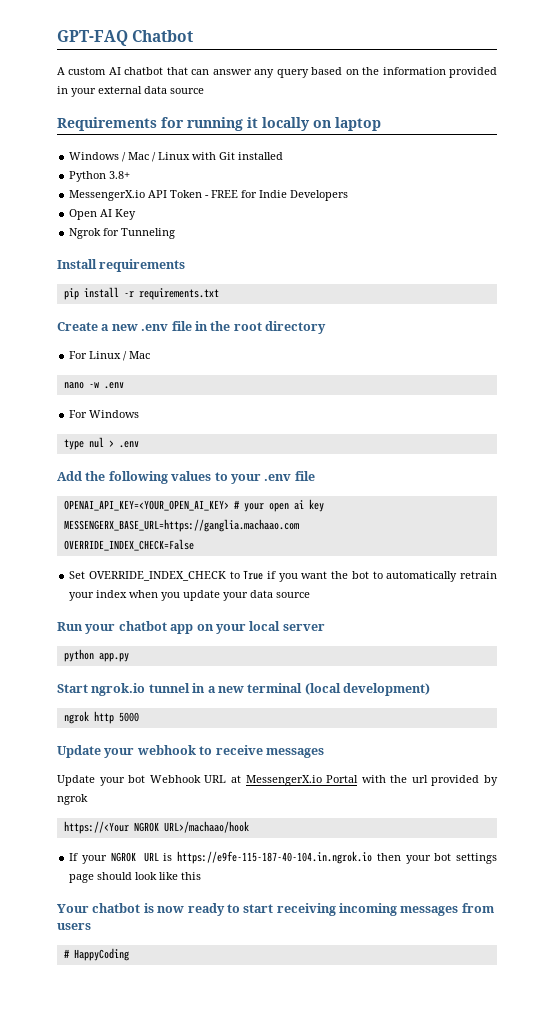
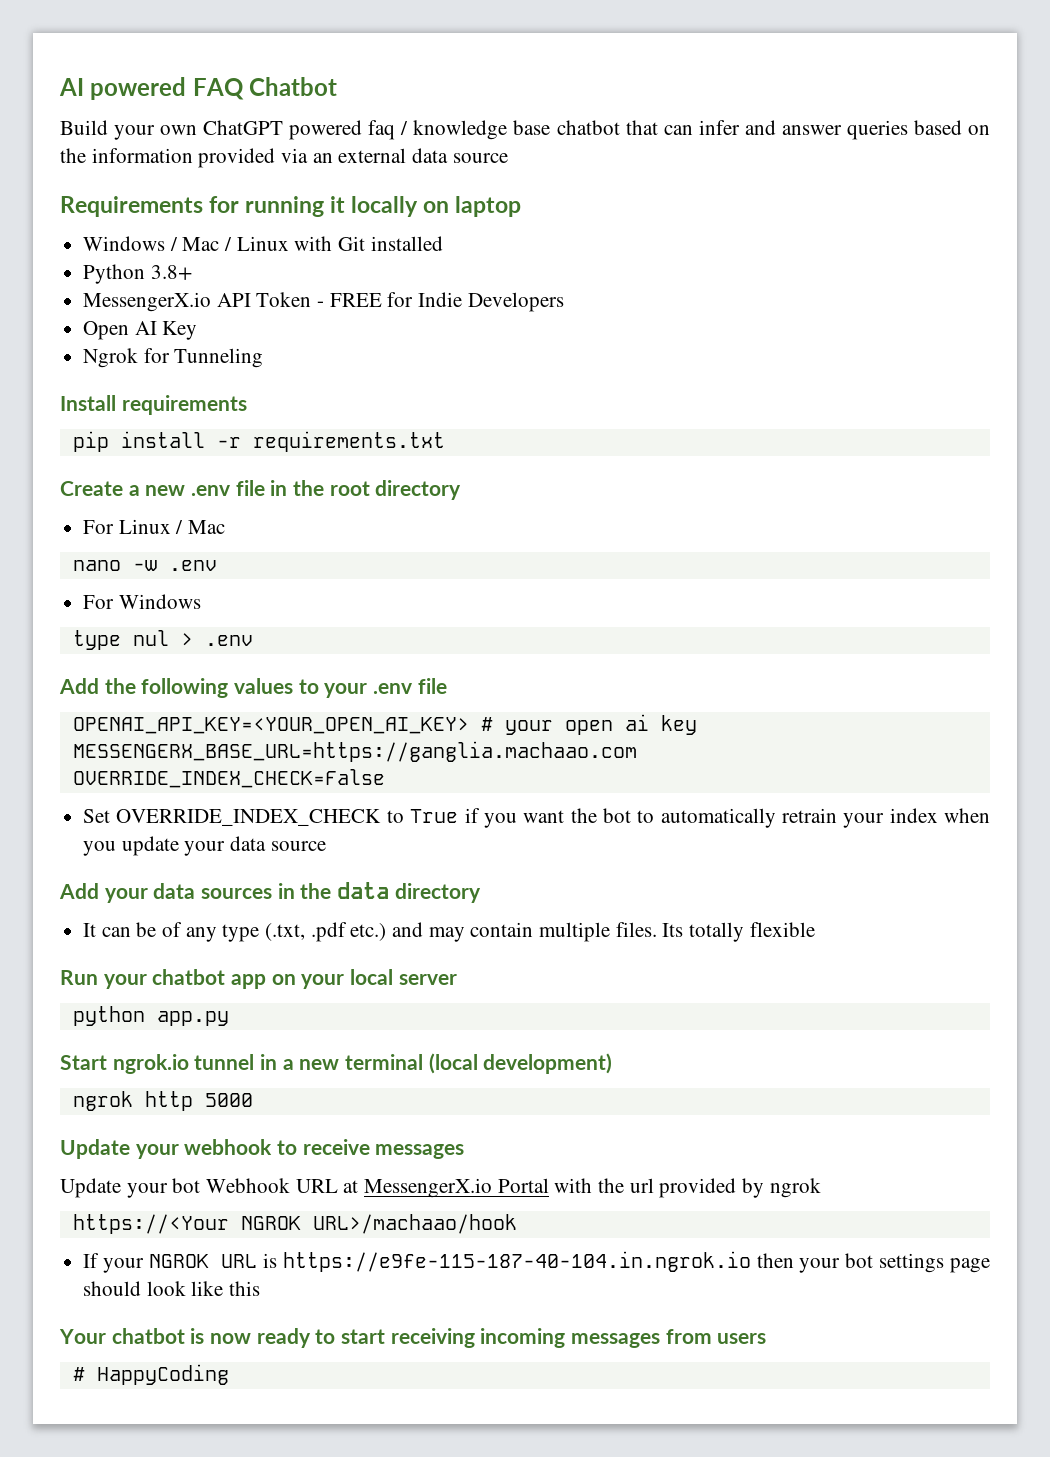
- GPT-FAQ Chatbot
- A custom AI chatbot that can answer any query based on the information provided in your external data source
+ AI powered FAQ Chatbot
+ Build your own ChatGPT powered faq / knowledge base chatbot that can infer and answer queries based on the information provided via an external data source
+ Add your data sources in the data directory
+ It can be of any type (.txt, .pdf etc.) and may contain multiple files. Its totally flexible

